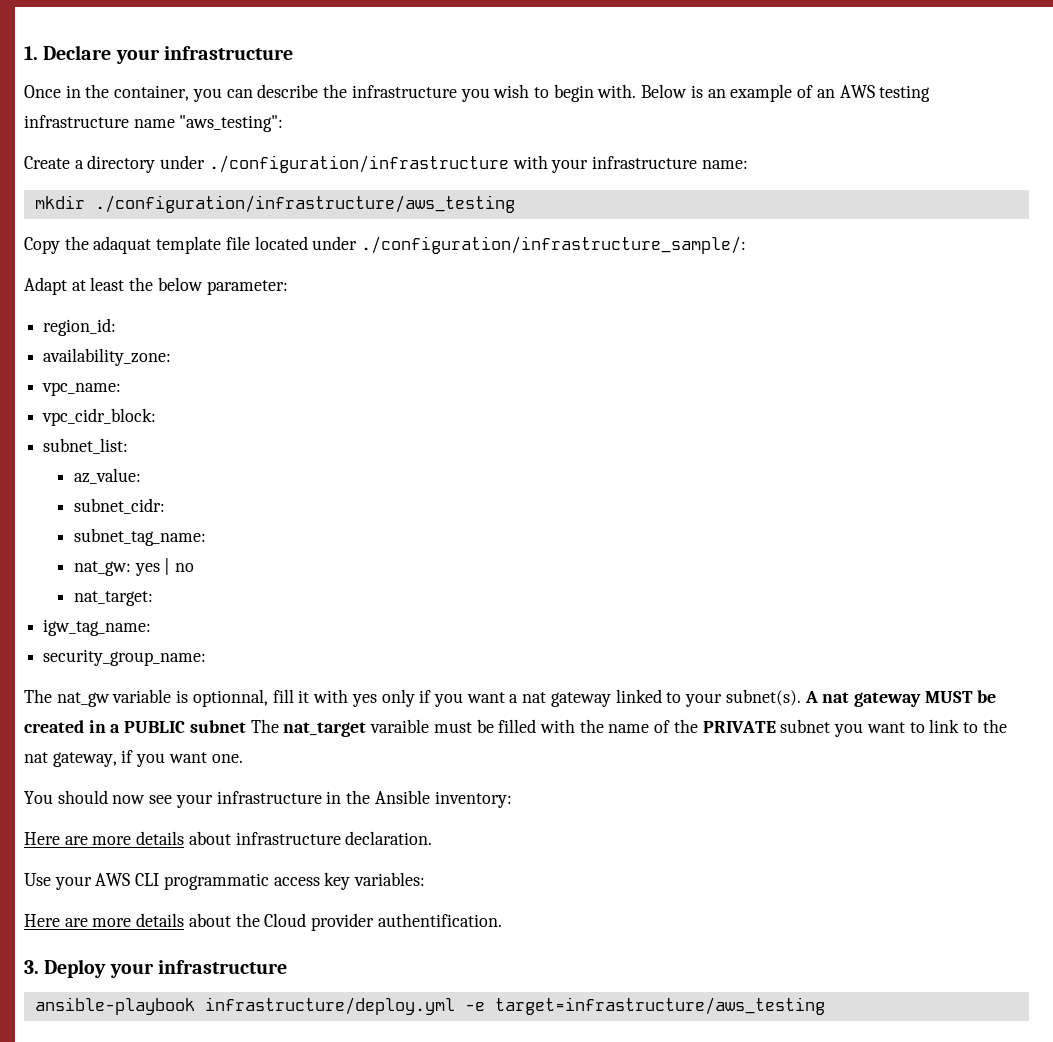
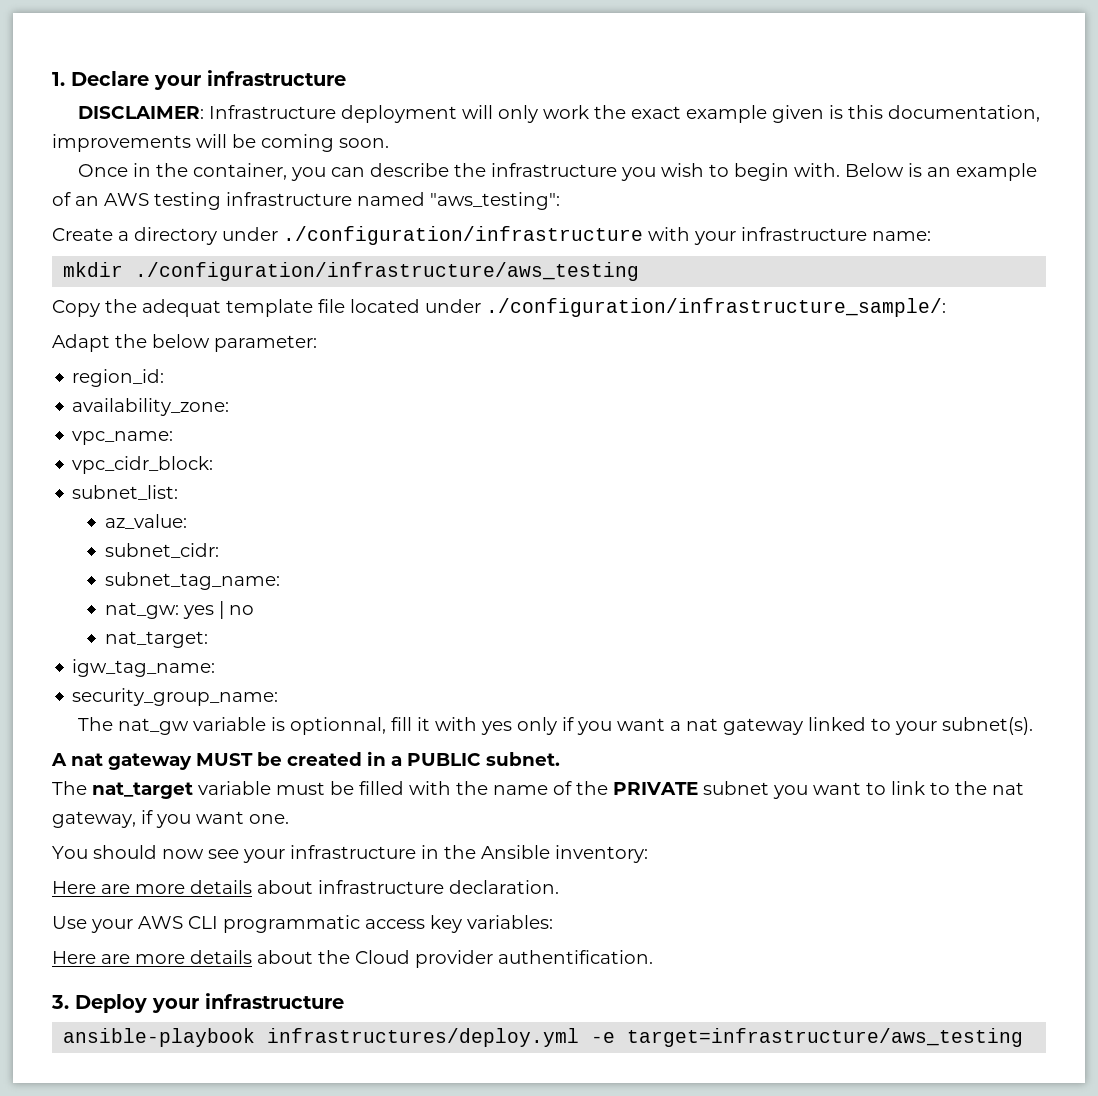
+ DISCLAIMER: Infrastructure deployment will only work the exact example given is this documentation, improvements will be coming soon.
- Below is an example of an AWS testing infrastructure name "aws_testing":
+ Below is an example of an AWS testing infrastructure named "aws_testing":
- Copy the adaquat template file located under ./configuration/infrastructure_sample/:
+ Copy the adequat template file located under ./configuration/infrastructure_sample/:
- Adapt at least the below parameter:
+ Adapt the below parameter:
- The nat_gw variable is optionnal, fill it with yes only if you want a nat gateway linked to your subnet(s). A nat gateway MUST be created in a PUBLIC subnet The nat_target varaible must be filled with the name of the PRIVATE subnet you want to link to the nat gateway, if you want one.
+ The nat_gw variable is optionnal, fill it with yes only if you want a nat gateway linked to your subnet(s).
+ A nat gateway MUST be created in a PUBLIC subnet.
+ The nat_target variable must be filled with the name of the PRIVATE subnet you want to link to the nat gateway, if you want one.
- ansible-playbook infrastructure/deploy.yml -e target=infrastructure/aws_testing
+ ansible-playbook infrastructures/deploy.yml -e target=infrastructure/aws_testing

